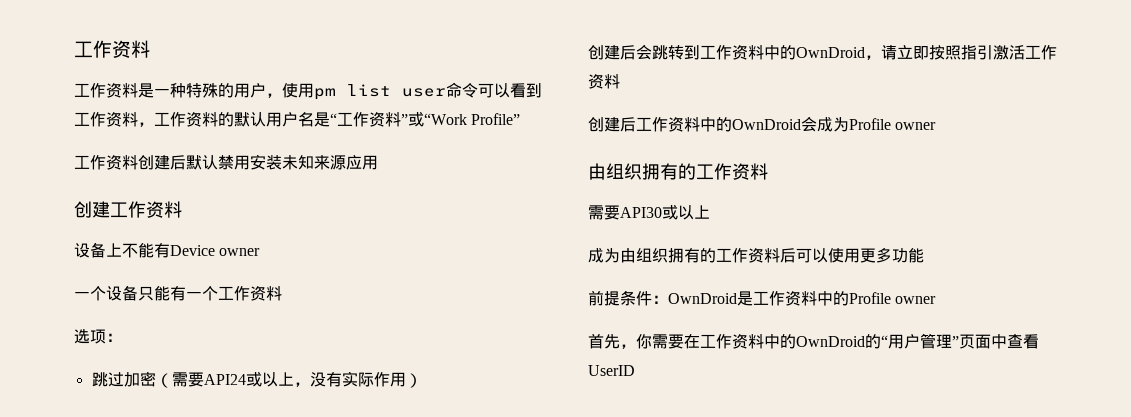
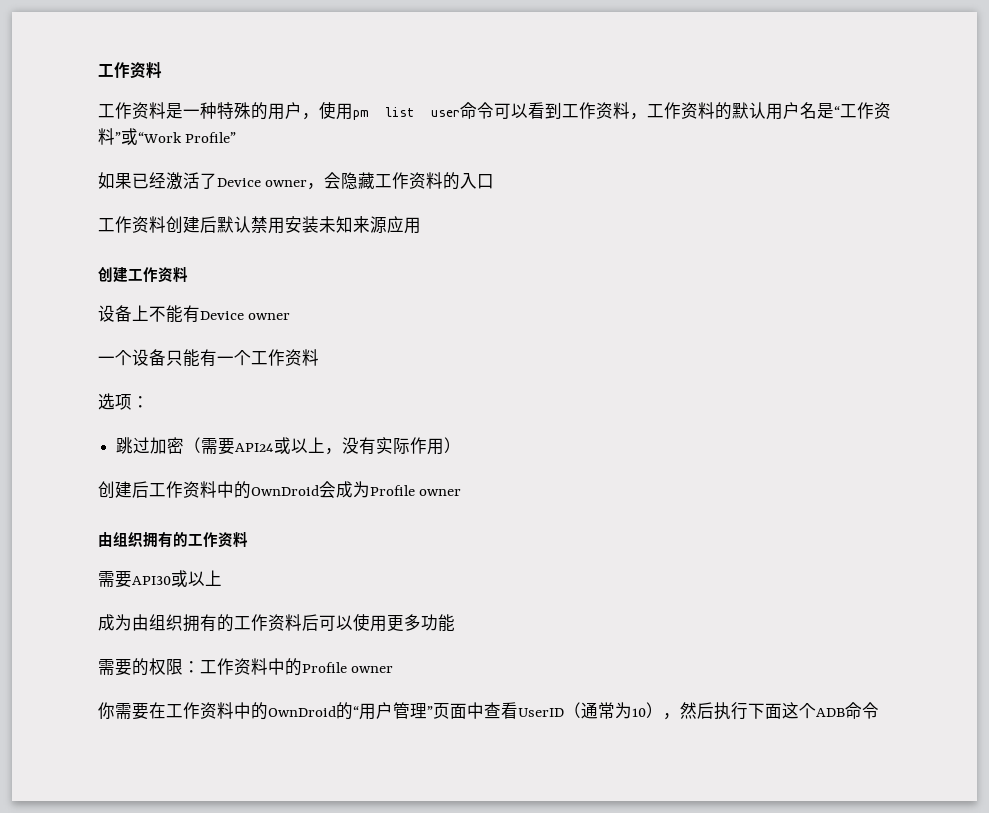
+ 如果已经激活了Device owner，会隐藏工作资料的入口
- 创建后会跳转到工作资料中的OwnDroid，请立即按照指引激活工作资料
- 前提条件：OwnDroid是工作资料中的Profile owner
+ 需要的权限：工作资料中的Profile owner
- 首先，你需要在工作资料中的OwnDroid的“用户管理”页面中查看UserID
+ 你需要在工作资料中的OwnDroid的“用户管理”页面中查看UserID（通常为10），然后执行下面这个ADB命令

